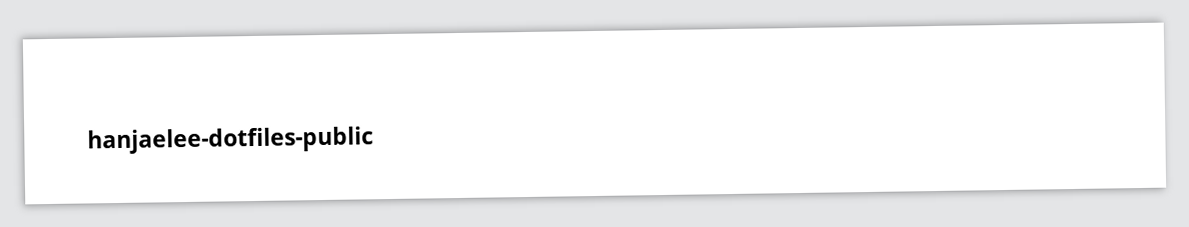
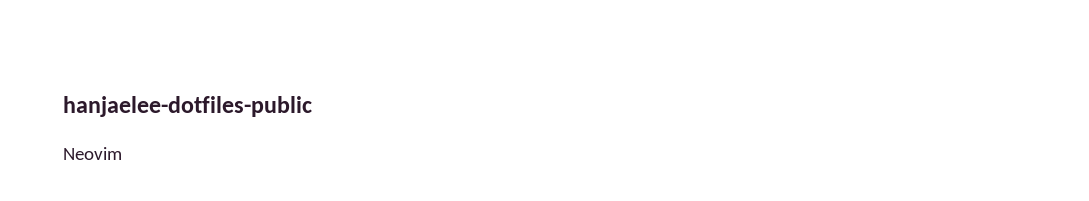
+ Neovim

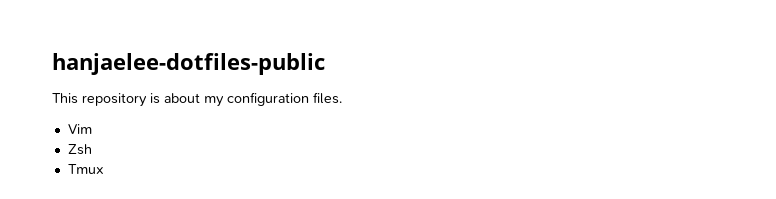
- Neovim
+ This repository is about my configuration files.
+ Vim
+ Zsh
+ Tmux

